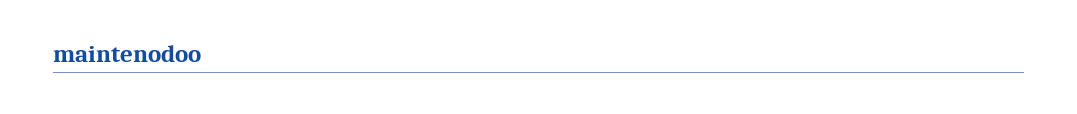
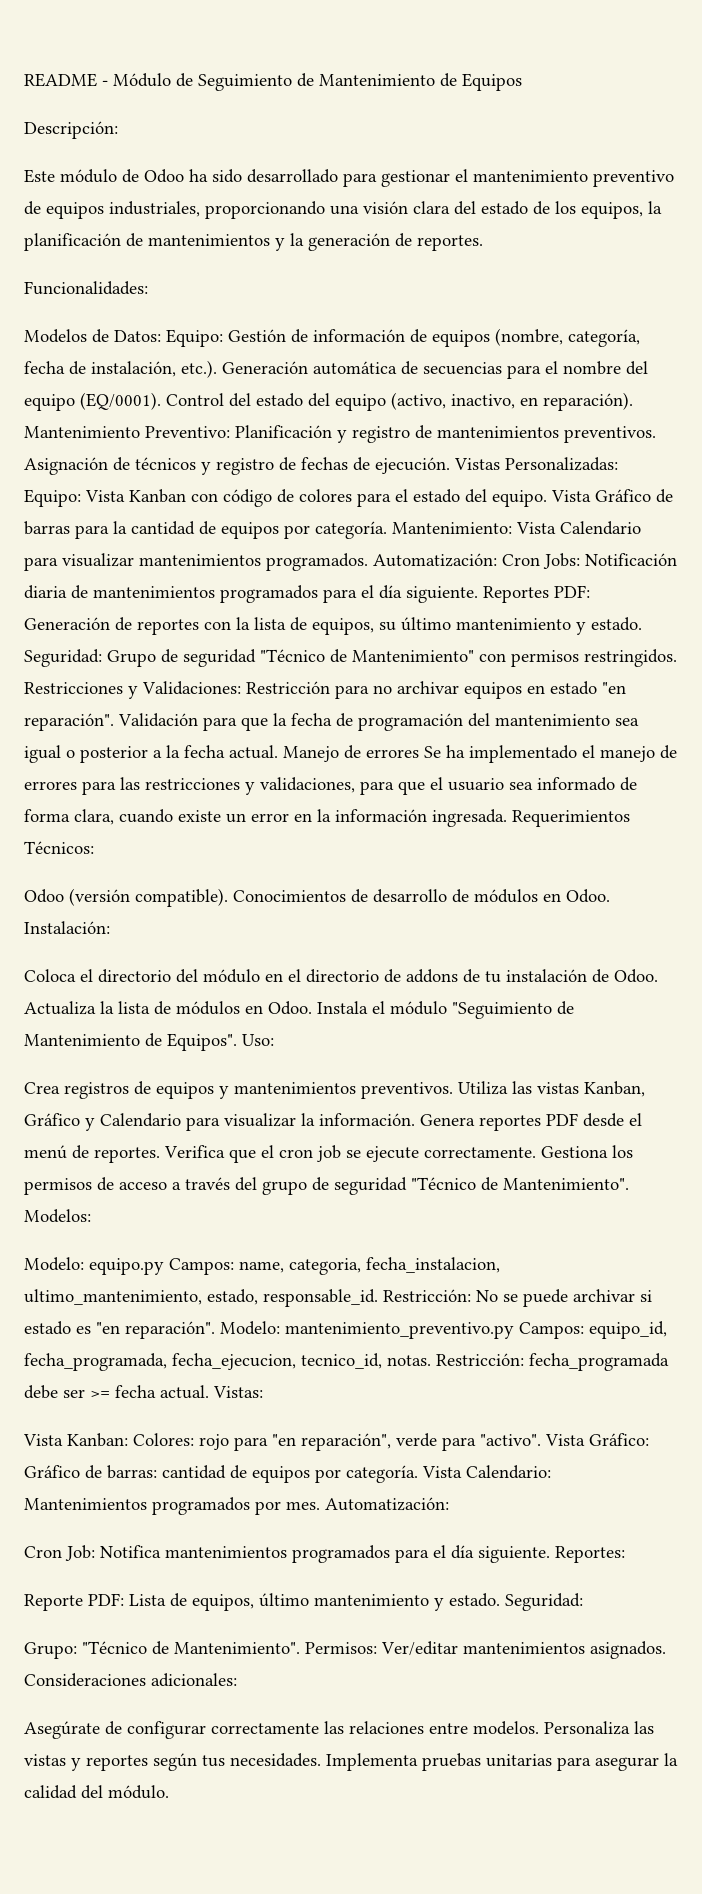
- maintenodoo
+ README - Módulo de Seguimiento de Mantenimiento de Equipos
+ Descripción:
+ Este módulo de Odoo ha sido desarrollado para gestionar el mantenimiento preventivo de equipos industriales, proporcionando una visión clara del estado de los equipos, la planificación de mantenimientos y la generación de reportes.
+ Funcionalidades:
+ Modelos de Datos: Equipo: Gestión de información de equipos (nombre, categoría, fecha de instalación, etc.). Generación automática de secuencias para el nombre del equipo (EQ/0001). Control del estado del equipo (activo, inactivo, en reparación). Mantenimiento Preventivo: Planificación y registro de mantenimientos preventivos. Asignación de técnicos y registro de fechas de ejecución. Vistas Personalizadas: Equipo: Vista Kanban con código de colores para el estado del equipo. Vista Gráfico de barras para la cantidad de equipos por categoría. Mantenimiento: Vista Calendario para visualizar mantenimientos programados. Automatización: Cron Jobs: Notificación diaria de mantenimientos programados para el día siguiente. Reportes PDF: Generación de reportes con la lista de equipos, su último mantenimiento y estado. Seguridad: Grupo de seguridad "Técnico de Mantenimiento" con permisos restringidos. Restricciones y Validaciones: Restricción para no archivar equipos en estado "en reparación". Validación para que la fecha de programación del mantenimiento sea igual o posterior a la fecha actual. Manejo de errores Se ha implementado el manejo de errores para las restricciones y validaciones, para que el usuario sea informado de forma clara, cuando existe un error en la información ingresada. Requerimientos Técnicos:
+ Odoo (versión compatible). Conocimientos de desarrollo de módulos en Odoo. Instalación:
+ Coloca el directorio del módulo en el directorio de addons de tu instalación de Odoo. Actualiza la lista de módulos en Odoo. Instala el módulo "Seguimiento de Mantenimiento de Equipos". Uso:
+ Crea registros de equipos y mantenimientos preventivos. Utiliza las vistas Kanban, Gráfico y Calendario para visualizar la información. Genera reportes PDF desde el menú de reportes. Verifica que el cron job se ejecute correctamente. Gestiona los permisos de acceso a través del grupo de seguridad "Técnico de Mantenimiento". Modelos:
+ Modelo: equipo.py Campos: name, categoria, fecha_instalacion, ultimo_mantenimiento, estado, responsable_id. Restricción: No se puede archivar si estado es "en reparación". Modelo: mantenimiento_preventivo.py Campos: equipo_id, fecha_programada, fecha_ejecucion, tecnico_id, notas. Restricción: fecha_programada debe ser >= fecha actual. Vistas:
+ Vista Kanban: Colores: rojo para "en reparación", verde para "activo". Vista Gráfico: Gráfico de barras: cantidad de equipos por categoría. Vista Calendario: Mantenimientos programados por mes. Automatización:
+ Cron Job: Notifica mantenimientos programados para el día siguiente. Reportes:
+ Reporte PDF: Lista de equipos, último mantenimiento y estado. Seguridad:
+ Grupo: "Técnico de Mantenimiento". Permisos: Ver/editar mantenimientos asignados. Consideraciones adicionales:
+ Asegúrate de configurar correctamente las relaciones entre modelos. Personaliza las vistas y reportes según tus necesidades. Implementa pruebas unitarias para asegurar la calidad del módulo.

